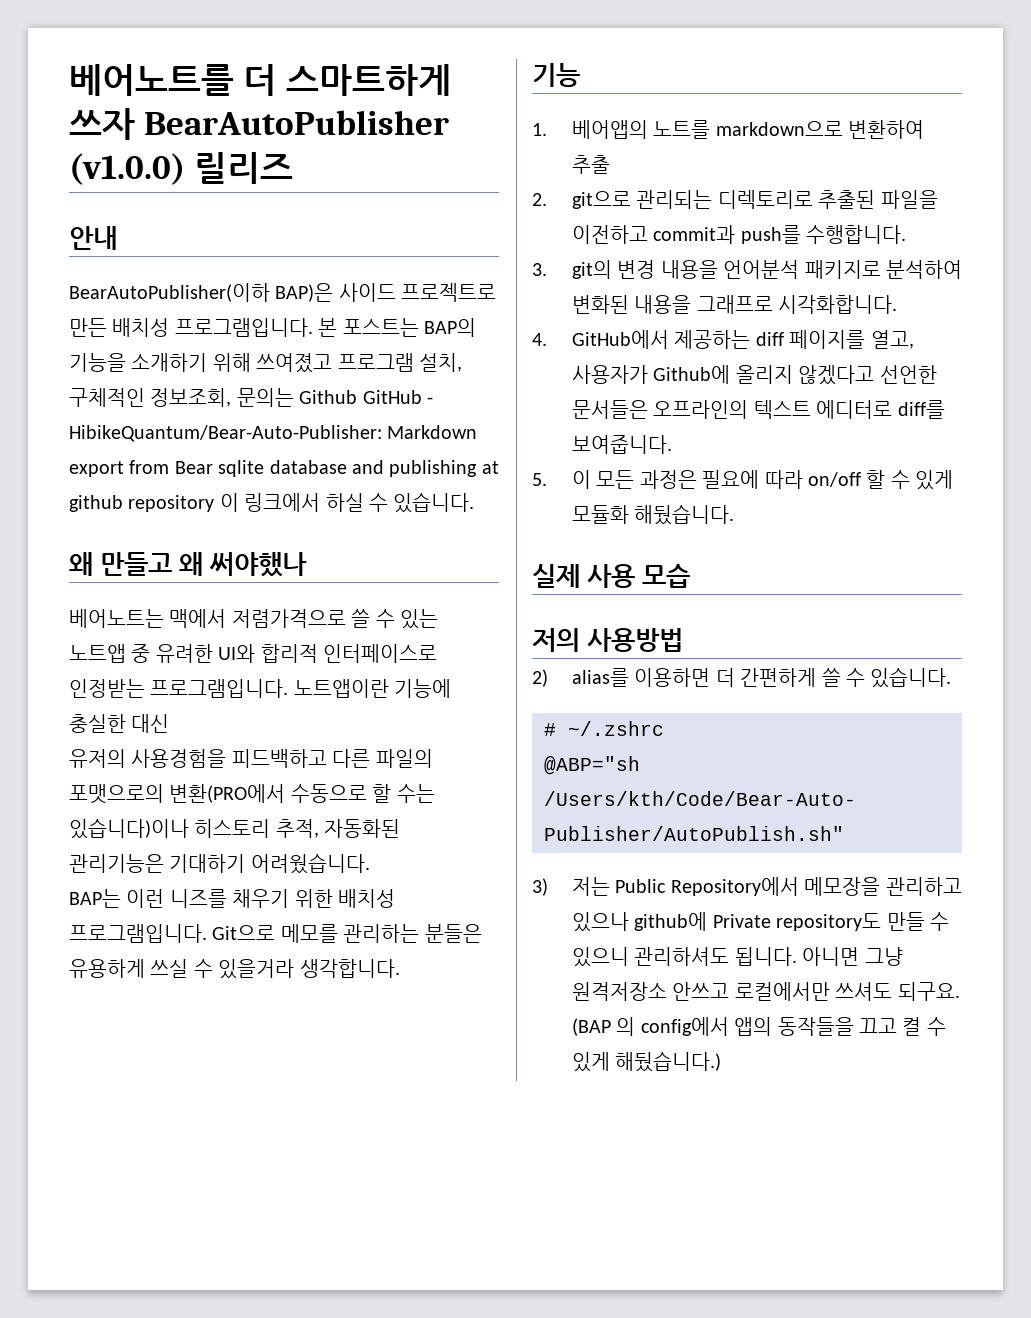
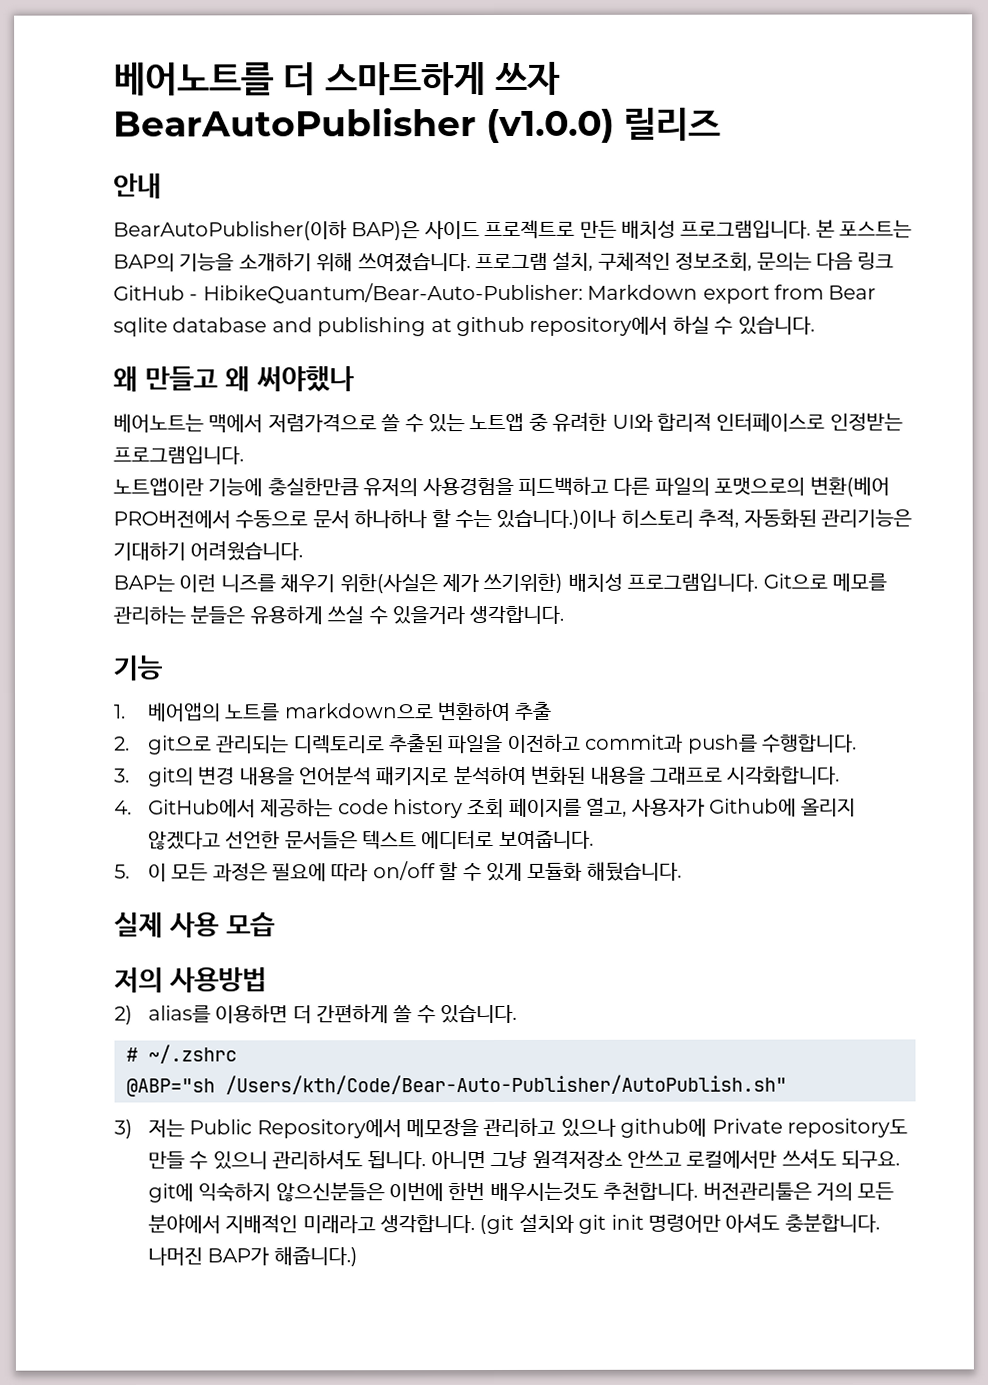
- 본 포스트는 BAP의 기능을 소개하기 위해 쓰여졌고 프로그램 설치, 구체적인 정보조회, 문의는 Github GitHub - HibikeQuantum/Bear-Auto-Publisher: Markdown export from Bear sqlite database and publishing at github repository 이 링크에서 하실 수 있습니다.
+ 본 포스트는 BAP의 기능을 소개하기 위해 쓰여졌습니다. 프로그램 설치, 구체적인 정보조회, 문의는 다음 링크 GitHub - HibikeQuantum/Bear-Auto-Publisher: Markdown export from Bear sqlite database and publishing at github repository에서 하실 수 있습니다.
- 베어노트는 맥에서 저렴가격으로 쓸 수 있는 노트앱 중 유려한 UI와 합리적 인터페이스로 인정받는 프로그램입니다. 노트앱이란 기능에 충실한 대신
- 유저의 사용경험을 피드백하고 다른 파일의 포맷으로의 변환(PRO에서 수동으로 할 수는 있습니다)이나 히스토리 추적, 자동화된 관리기능은 기대하기 어려웠습니다.
+ 베어노트는 맥에서 저렴가격으로 쓸 수 있는 노트앱 중 유려한 UI와 합리적 인터페이스로 인정받는 프로그램입니다.
+ 노트앱이란 기능에 충실한만큼 유저의 사용경험을 피드백하고 다른 파일의 포맷으로의 변환(베어 PRO버전에서 수동으로 문서 하나하나 할 수는 있습니다.)이나 히스토리 추적, 자동화된 관리기능은 기대하기 어려웠습니다.
- BAP는 이런 니즈를 채우기 위한 배치성 프로그램입니다.
+ BAP는 이런 니즈를 채우기 위한(사실은 제가 쓰기위한) 배치성 프로그램입니다.
- 4. GitHub에서 제공하는 diff 페이지를 열고, 사용자가 Github에 올리지 않겠다고 선언한 문서들은 오프라인의 텍스트 에디터로 diff를 보여줍니다.
+ 4. GitHub에서 제공하는 code history 조회 페이지를 열고, 사용자가 Github에 올리지 않겠다고 선언한 문서들은 텍스트 에디터로 보여줍니다.
- 아니면 그냥 원격저장소 안쓰고 로컬에서만 쓰셔도 되구요. (BAP 의 config에서 앱의 동작들을 끄고 켤 수 있게 해뒀습니다.)
+ 아니면 그냥 원격저장소 안쓰고 로컬에서만 쓰셔도 되구요. git에 익숙하지 않으신분들은 이번에 한번 배우시는것도 추천합니다. 버전관리툴은 거의 모든 분야에서 지배적인 미래라고 생각합니다. (git 설치와 git init 명령어만 아셔도 충분합니다. 나머진 BAP가 해줍니다.)

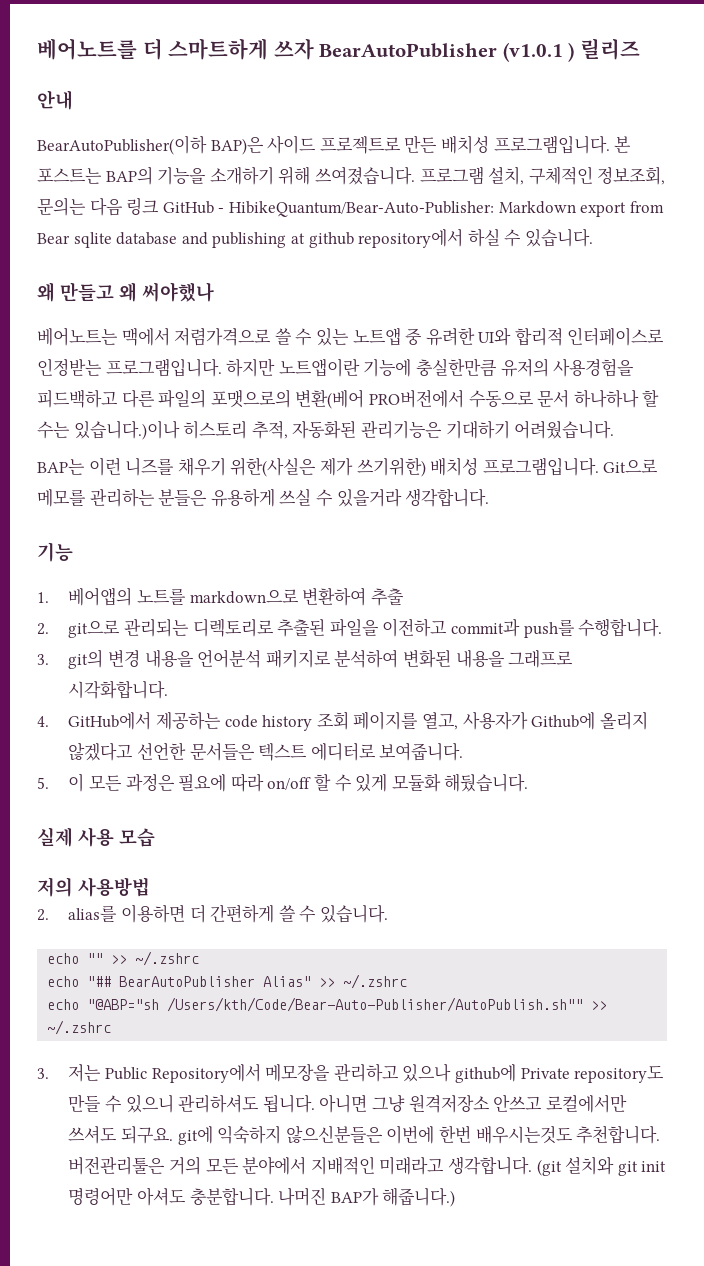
- 베어노트를 더 스마트하게 쓰자 BearAutoPublisher (v1.0.0) 릴리즈
+ 베어노트를 더 스마트하게 쓰자 BearAutoPublisher (v1.0.1 ) 릴리즈
- 베어노트는 맥에서 저렴가격으로 쓸 수 있는 노트앱 중 유려한 UI와 합리적 인터페이스로 인정받는 프로그램입니다.
- 노트앱이란 기능에 충실한만큼 유저의 사용경험을 피드백하고 다른 파일의 포맷으로의 변환(베어 PRO버전에서 수동으로 문서 하나하나 할 수는 있습니다.)이나 히스토리 추적, 자동화된 관리기능은 기대하기 어려웠습니다.
+ 베어노트는 맥에서 저렴가격으로 쓸 수 있는 노트앱 중 유려한 UI와 합리적 인터페이스로 인정받는 프로그램입니다. 하지만 노트앱이란 기능에 충실한만큼 유저의 사용경험을 피드백하고 다른 파일의 포맷으로의 변환(베어 PRO버전에서 수동으로 문서 하나하나 할 수는 있습니다.)이나 히스토리 추적, 자동화된 관리기능은 기대하기 어려웠습니다.
- 2) alias를 이용하면 더 간편하게 쓸 수 있습니다.
+ 2. alias를 이용하면 더 간편하게 쓸 수 있습니다.
- # ~/.zshrc
- @ABP="sh /Users/kth/Code/Bear-Auto-Publisher/AutoPublish.sh"
- 3) 저는 Public Repository에서 메모장을 관리하고 있으나 github에 Private repository도 만들 수 있으니 관리하셔도 됩니다.
+ echo "" >> ~/.zshrc
+ echo "## BearAutoPublisher Alias" >> ~/.zshrc
+ echo "@ABP="sh /Users/kth/Code/Bear-Auto-Publisher/AutoPublish.sh"" >> ~/.zshrc
+ 3. 저는 Public Repository에서 메모장을 관리하고 있으나 github에 Private repository도 만들 수 있으니 관리하셔도 됩니다.

